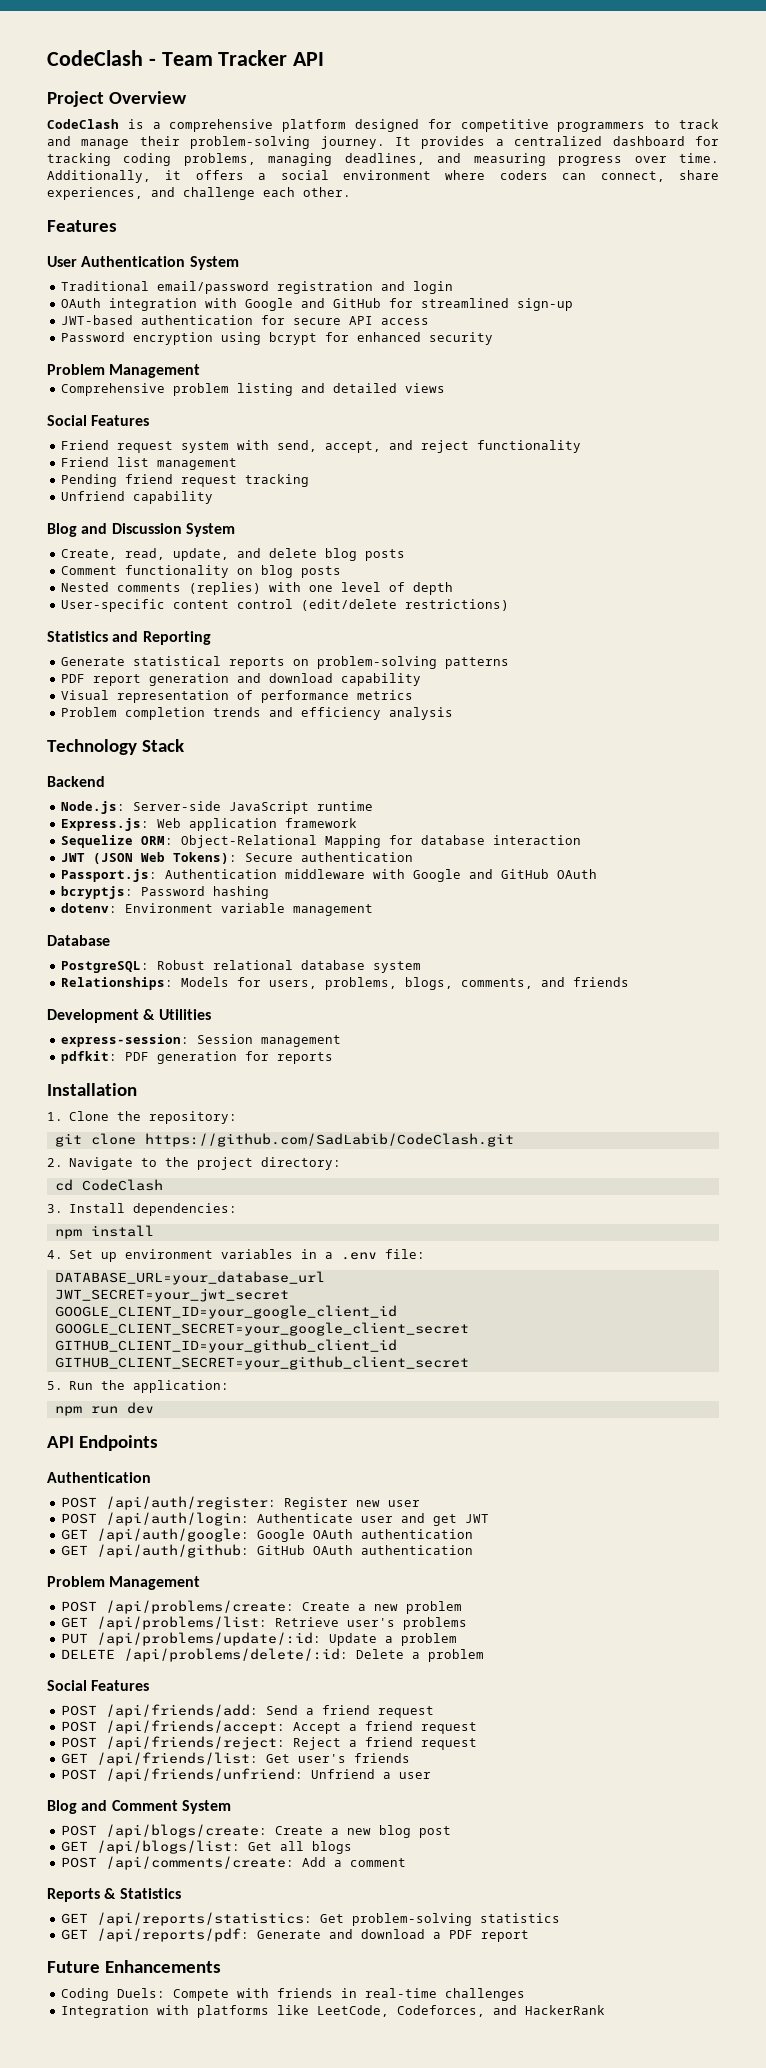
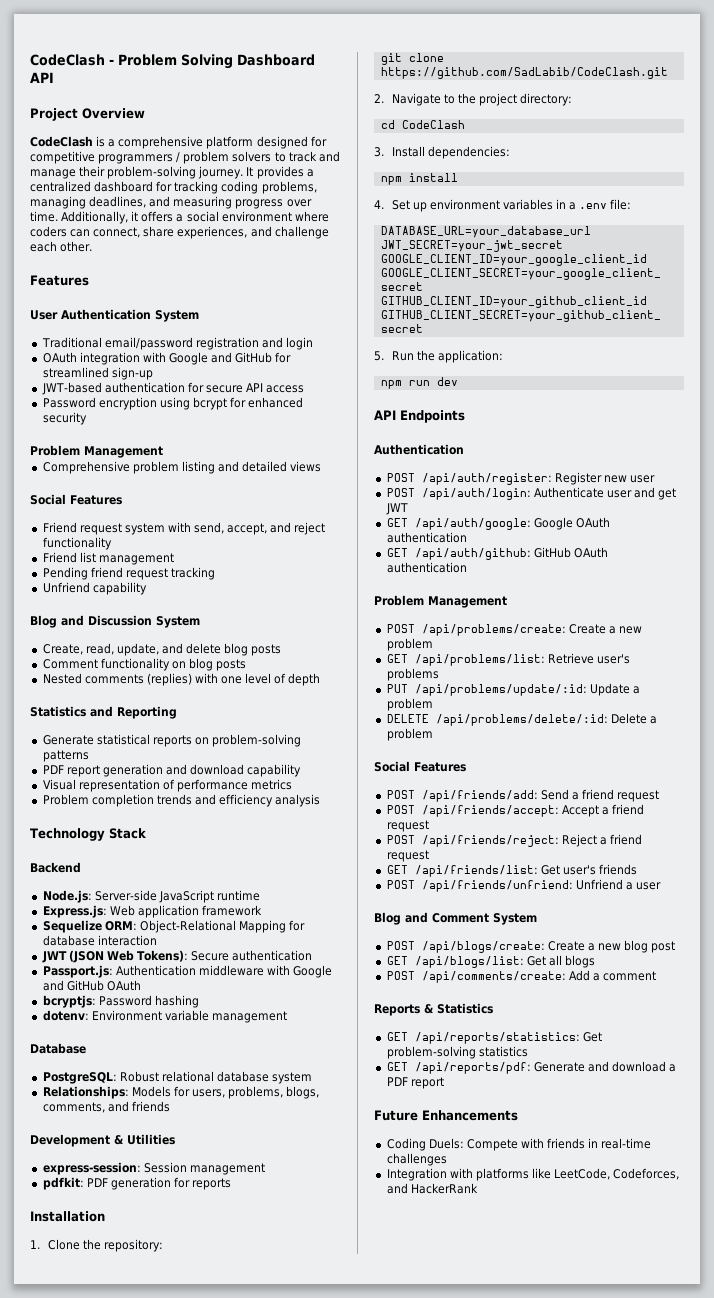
- CodeClash - Team Tracker API
+ CodeClash - Problem Solving Dashboard API
- CodeClash is a comprehensive platform designed for competitive programmers to track and manage their problem-solving journey.
+ CodeClash is a comprehensive platform designed for competitive programmers / problem solvers to track and manage their problem-solving journey.
- User-specific content control (edit/delete restrictions)

